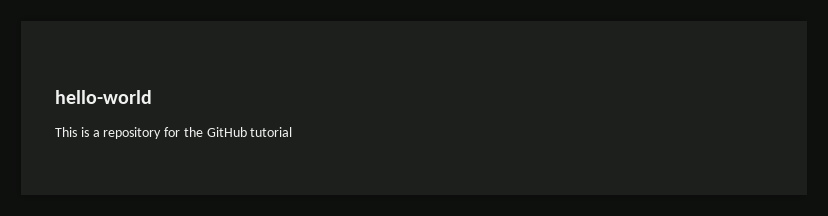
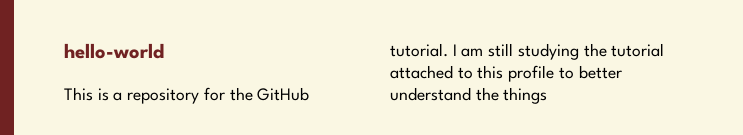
- This is a repository for the GitHub tutorial
+ This is a repository for the GitHub tutorial. I am still studying the tutorial attached to this profile to better understand the things

